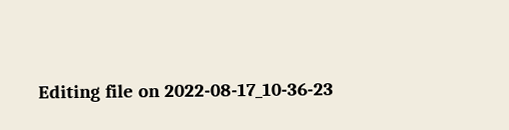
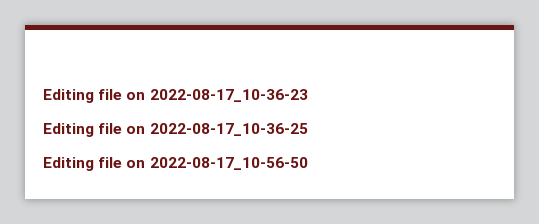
+ Editing file on 2022-08-17_10-36-25
+ Editing file on 2022-08-17_10-56-50

